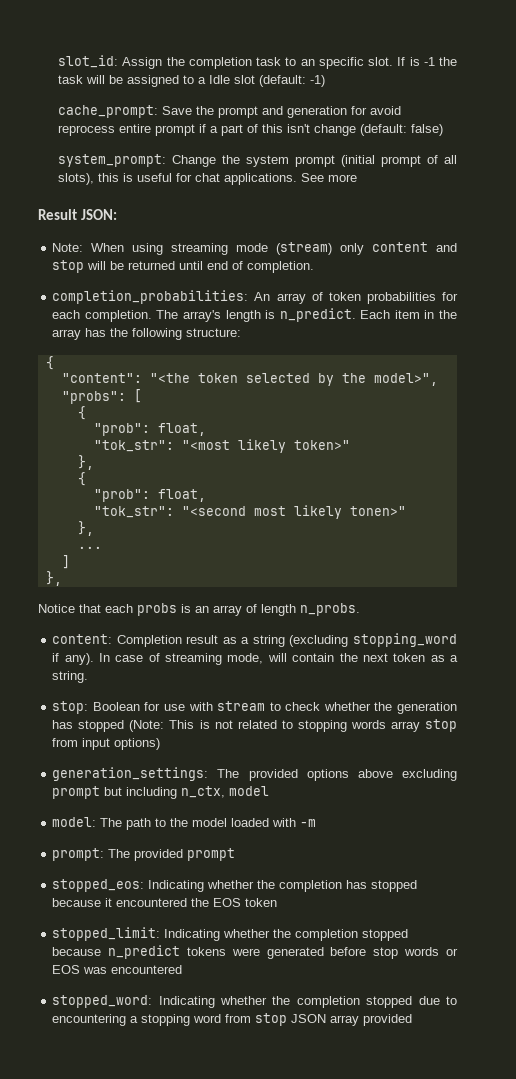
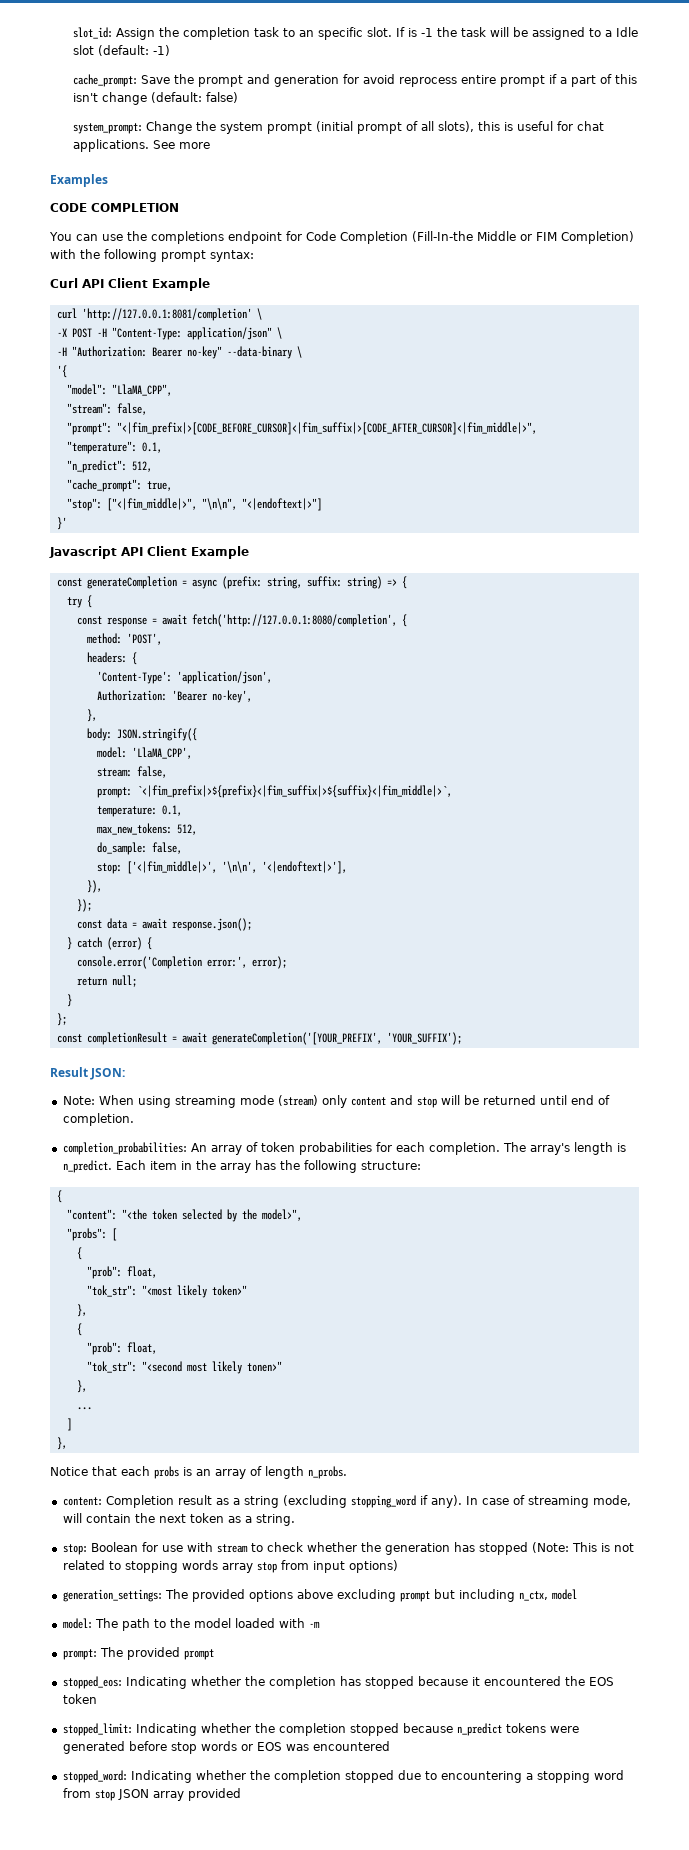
+ Examples
+ CODE COMPLETION
+ You can use the completions endpoint for Code Completion (Fill-In-the Middle or FIM Completion) with the following prompt syntax:
+ Curl API Client Example
+ curl 'http://127.0.0.1:8081/completion' \
+ -X POST -H "Content-Type: application/json" \
+ -H "Authorization: Bearer no-key" --data-binary \
+ '{
+ "model": "LlaMA_CPP",
+ "stream": false,
+ "prompt": "<|fim_prefix|>[CODE_BEFORE_CURSOR]<|fim_suffix|>[CODE_AFTER_CURSOR]<|fim_middle|>",
+ "temperature": 0.1,
+ "n_predict": 512,
+ "cache_prompt": true,
+ "stop": ["<|fim_middle|>", "\n\n", "<|endoftext|>"]
+ }'
+ Javascript API Client Example
+ const generateCompletion = async (prefix: string, suffix: string) => {
+ try {
+ const response = await fetch('http://127.0.0.1:8080/completion', {
+ method: 'POST',
+ headers: {
+ 'Content-Type': 'application/json',
+ Authorization: 'Bearer no-key',
+ },
+ body: JSON.stringify({
+ model: 'LlaMA_CPP',
+ stream: false,
+ prompt: `<|fim_prefix|>${prefix}<|fim_suffix|>${suffix}<|fim_middle|>`,
+ temperature: 0.1,
+ max_new_tokens: 512,
+ do_sample: false,
+ stop: ['<|fim_middle|>', '\n\n', '<|endoftext|>'],
+ }),
+ });
+ const data = await response.json();
+ } catch (error) {
+ console.error('Completion error:', error);
+ return null;
+ }
+ };
+ const completionResult = await generateCompletion('[YOUR_PREFIX', 'YOUR_SUFFIX');

